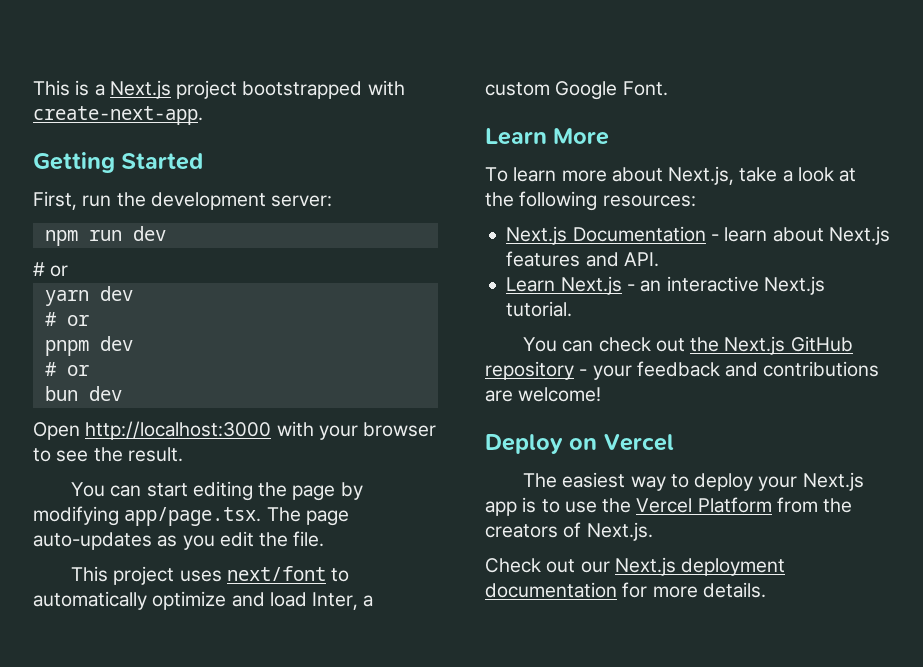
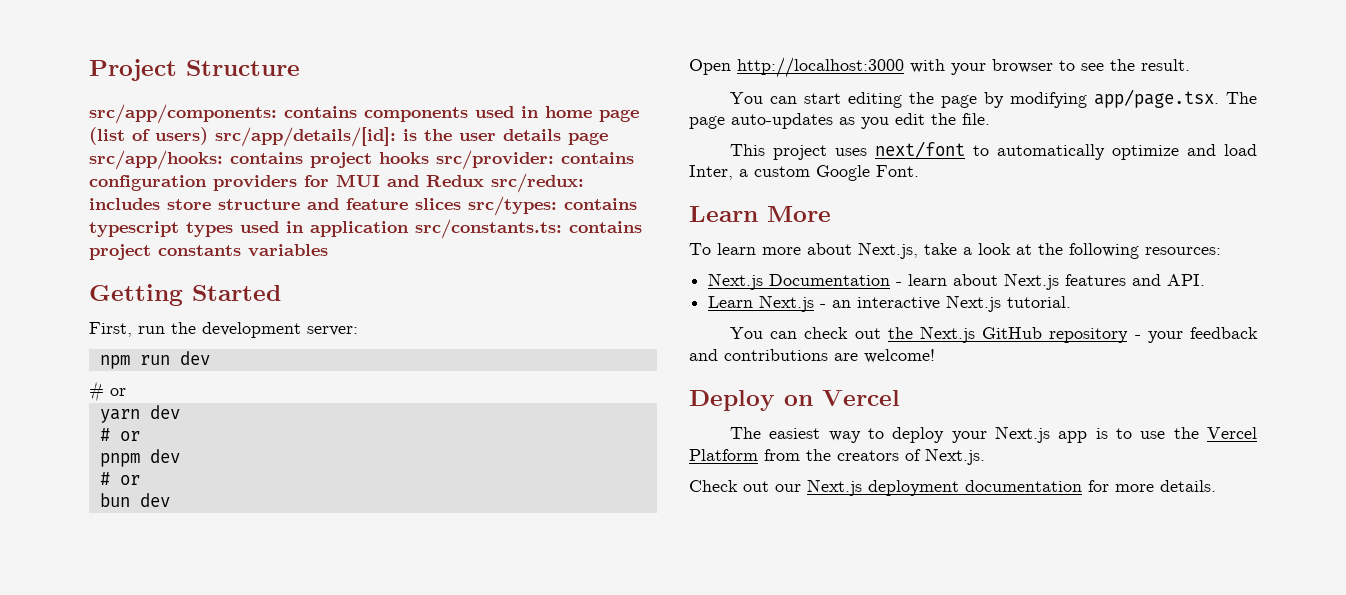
- This is a Next.js project bootstrapped with create-next-app.
+ Project Structure
+ src/app/components: contains components used in home page (list of users) src/app/details/[id]: is the user details page src/app/hooks: contains project hooks src/provider: contains configuration providers for MUI and Redux src/redux: includes store structure and feature slices src/types: contains typescript types used in application src/constants.ts: contains project constants variables

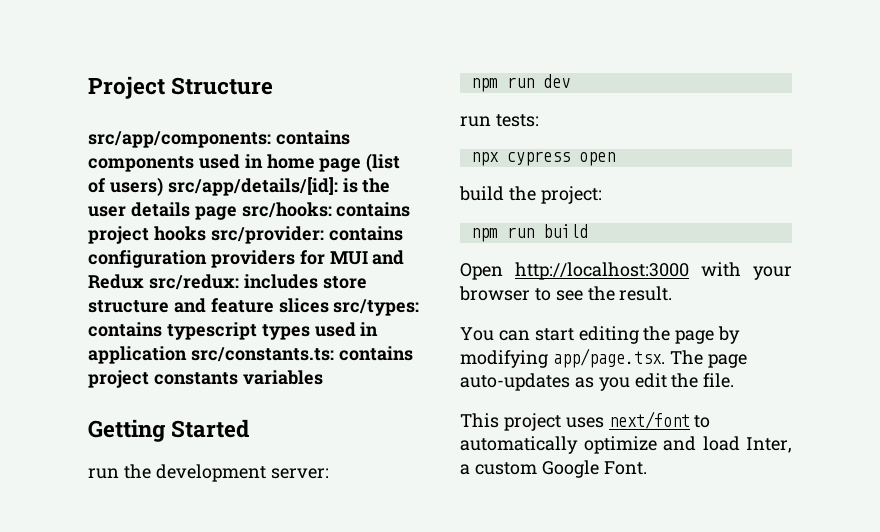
- src/app/components: contains components used in home page (list of users) src/app/details/[id]: is the user details page src/app/hooks: contains project hooks src/provider: contains configuration providers for MUI and Redux src/redux: includes store structure and feature slices src/types: contains typescript types used in application src/constants.ts: contains project constants variables
+ src/app/components: contains components used in home page (list of users) src/app/details/[id]: is the user details page src/hooks: contains project hooks src/provider: contains configuration providers for MUI and Redux src/redux: includes store structure and feature slices src/types: contains typescript types used in application src/constants.ts: contains project constants variables
- First, run the development server:
+ run the development server:
  npm run dev
- # or
- yarn dev
- # or
- pnpm dev
- # or
- bun dev
+ run tests:
+ npx cypress open
+ build the project:
+ npm run build
- Learn More
- To learn more about Next.js, take a look at the following resources:
- Next.js Documentation - learn about Next.js features and API.
- Learn Next.js - an interactive Next.js tutorial.
- You can check out the Next.js GitHub repository - your feedback and contributions are welcome!
- Deploy on Vercel
- The easiest way to deploy your Next.js app is to use the Vercel Platform from the creators of Next.js.
- Check out our Next.js deployment documentation for more details.

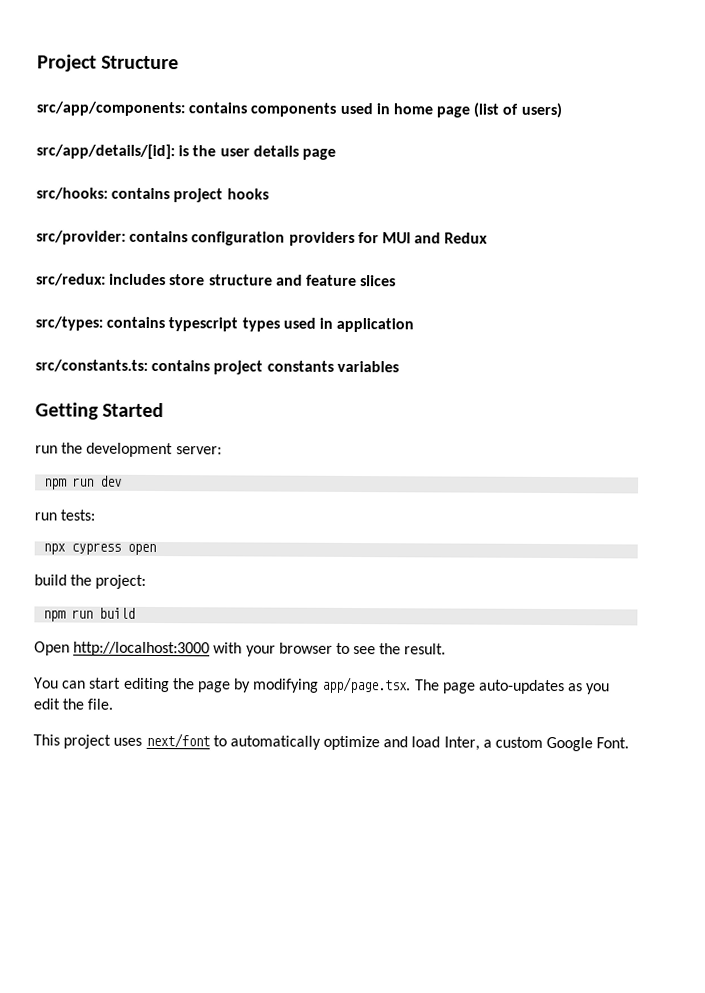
- src/app/components: contains components used in home page (list of users) src/app/details/[id]: is the user details page src/hooks: contains project hooks src/provider: contains configuration providers for MUI and Redux src/redux: includes store structure and feature slices src/types: contains typescript types used in application src/constants.ts: contains project constants variables
+ src/app/components: contains components used in home page (list of users)
+ src/app/details/[id]: is the user details page
+ src/hooks: contains project hooks
+ src/provider: contains configuration providers for MUI and Redux
+ src/redux: includes store structure and feature slices
+ src/types: contains typescript types used in application
+ src/constants.ts: contains project constants variables

